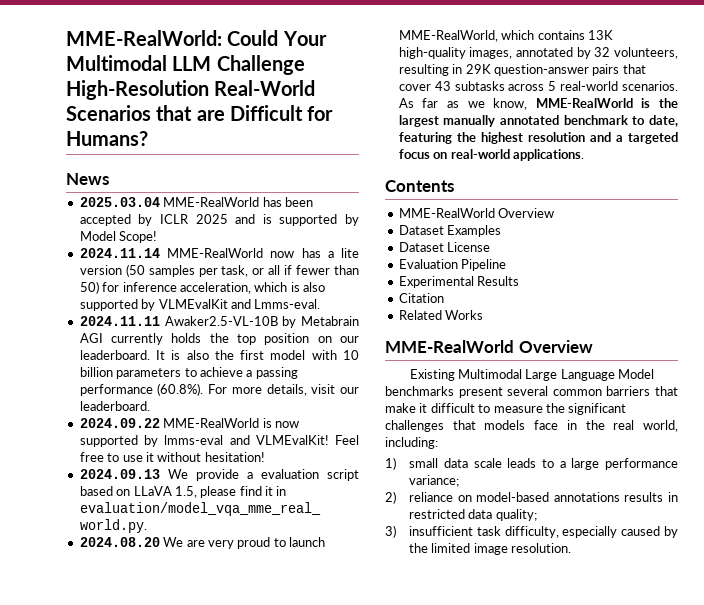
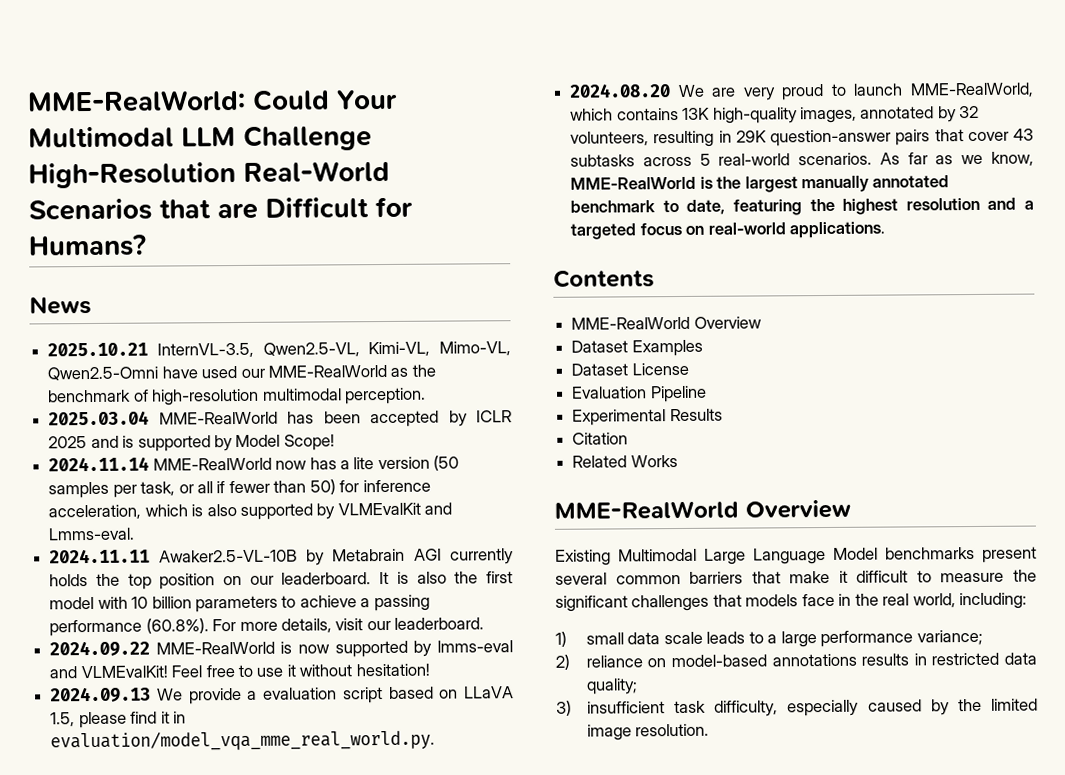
+ 2025.10.21 InternVL-3.5, Qwen2.5-VL, Kimi-VL, Mimo-VL, Qwen2.5-Omni have used our MME-RealWorld as the benchmark of high-resolution multimodal perception.

